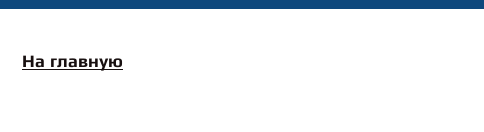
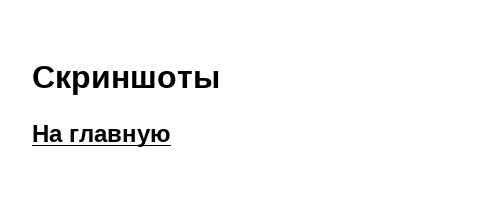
+ Скриншоты

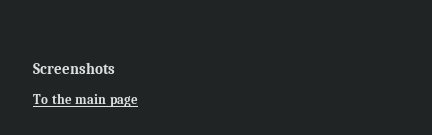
- Скриншоты
- На главную
+ Screenshots
+ To the main page

